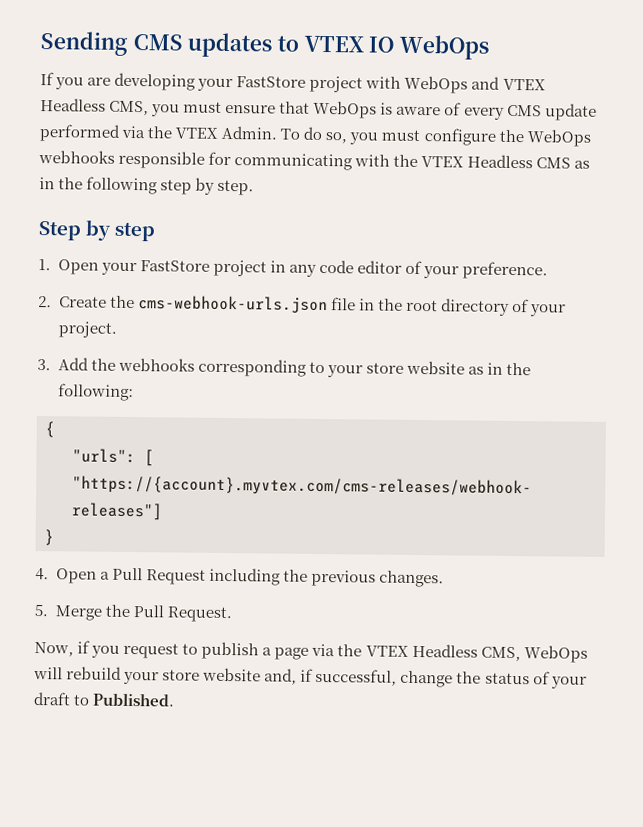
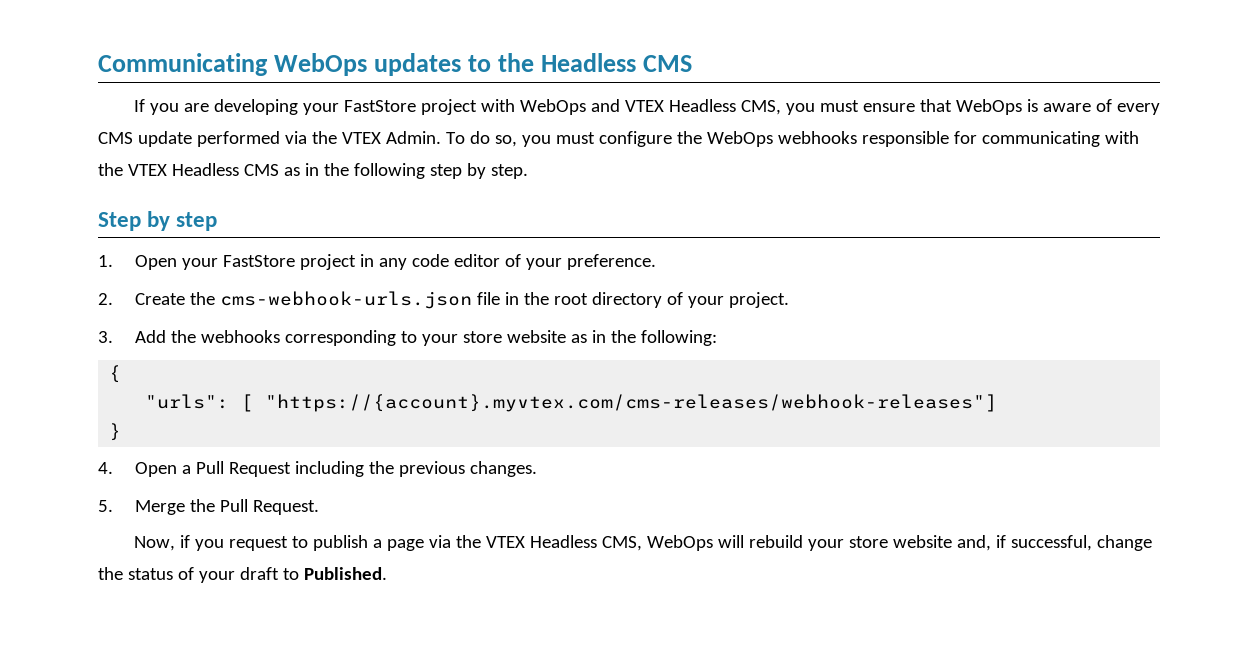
- Sending CMS updates to VTEX IO WebOps
+ Communicating WebOps updates to the Headless CMS

